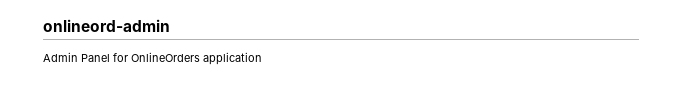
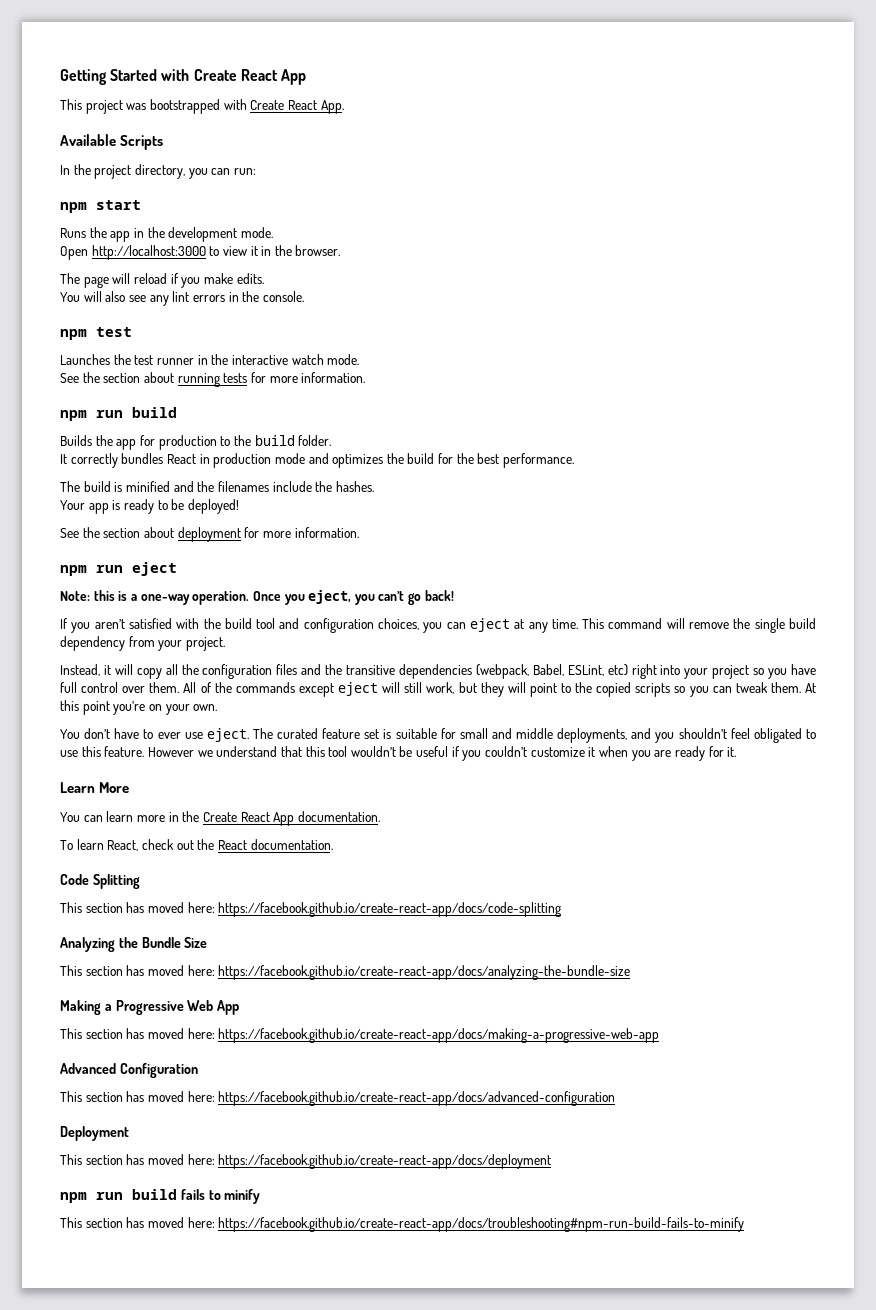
- onlineord-admin
- Admin Panel for OnlineOrders application
+ Getting Started with Create React App
+ This project was bootstrapped with Create React App.
+ Available Scripts
+ In the project directory, you can run:
+ npm start
+ Runs the app in the development mode.
+ Open http://localhost:3000 to view it in the browser.
+ The page will reload if you make edits.
+ You will also see any lint errors in the console.
+ npm test
+ Launches the test runner in the interactive watch mode.
+ See the section about running tests for more information.
+ npm run build
+ Builds the app for production to the build folder.
+ It correctly bundles React in production mode and optimizes the build for the best performance.
+ The build is minified and the filenames include the hashes.
+ Your app is ready to be deployed!
+ See the section about deployment for more information.
+ npm run eject
+ Note: this is a one-way operation. Once you eject, you can’t go back!
+ If you aren’t satisfied with the build tool and configuration choices, you can eject at any time. This command will remove the single build dependency from your project.
+ Instead, it will copy all the configuration files and the transitive dependencies (webpack, Babel, ESLint, etc) right into your project so you have full control over them. All of the commands except eject will still work, but they will point to the copied scripts so you can tweak them. At this point you’re on your own.
+ You don’t have to ever use eject. The curated feature set is suitable for small and middle deployments, and you shouldn’t feel obligated to use this feature. However we understand that this tool wouldn’t be useful if you couldn’t customize it when you are ready for it.
+ Learn More
+ You can learn more in the Create React App documentation.
+ To learn React, check out the React documentation.
+ Code Splitting
+ This section has moved here: https://facebook.github.io/create-react-app/docs/code-splitting
+ Analyzing the Bundle Size
+ This section has moved here: https://facebook.github.io/create-react-app/docs/analyzing-the-bundle-size
+ Making a Progressive Web App
+ This section has moved here: https://facebook.github.io/create-react-app/docs/making-a-progressive-web-app
+ Advanced Configuration
+ This section has moved here: https://facebook.github.io/create-react-app/docs/advanced-configuration
+ Deployment
+ This section has moved here: https://facebook.github.io/create-react-app/docs/deployment
+ npm run build fails to minify
+ This section has moved here: https://facebook.github.io/create-react-app/docs/troubleshooting#npm-run-build-fails-to-minify

